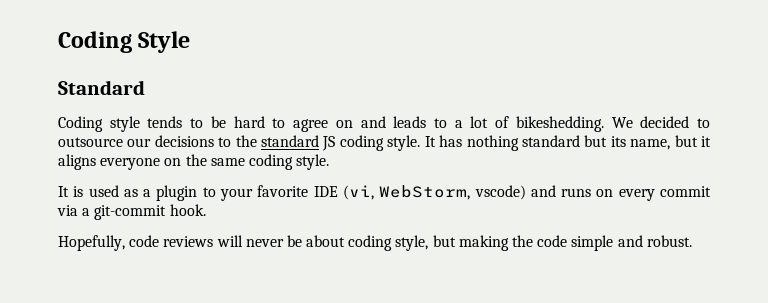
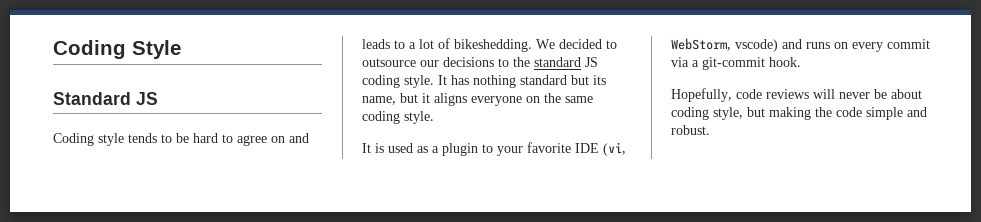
- Standard
+ Standard JS

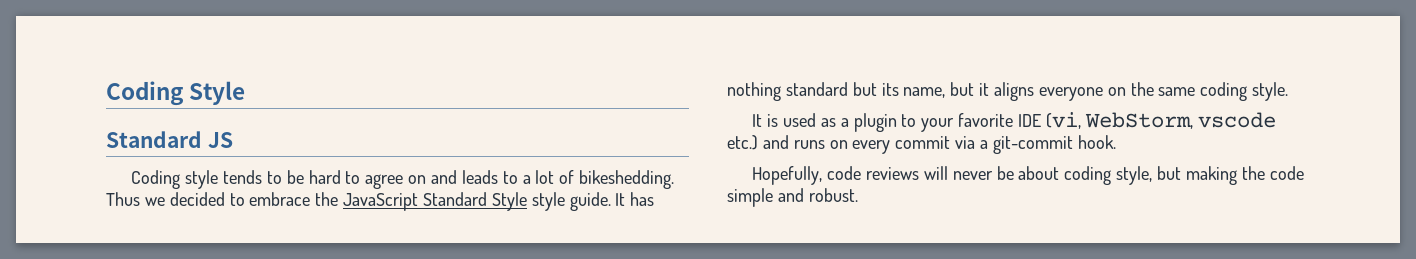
- We decided to outsource our decisions to the standard JS coding style.
+ Thus we decided to embrace the JavaScript Standard Style style guide.
- It is used as a plugin to your favorite IDE (vi, WebStorm, vscode) and runs on every commit via a git-commit hook.
+ It is used as a plugin to your favorite IDE (vi, WebStorm, vscode etc.) and runs on every commit via a git-commit hook.

